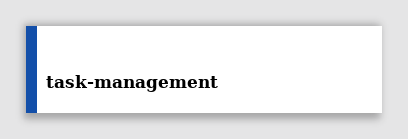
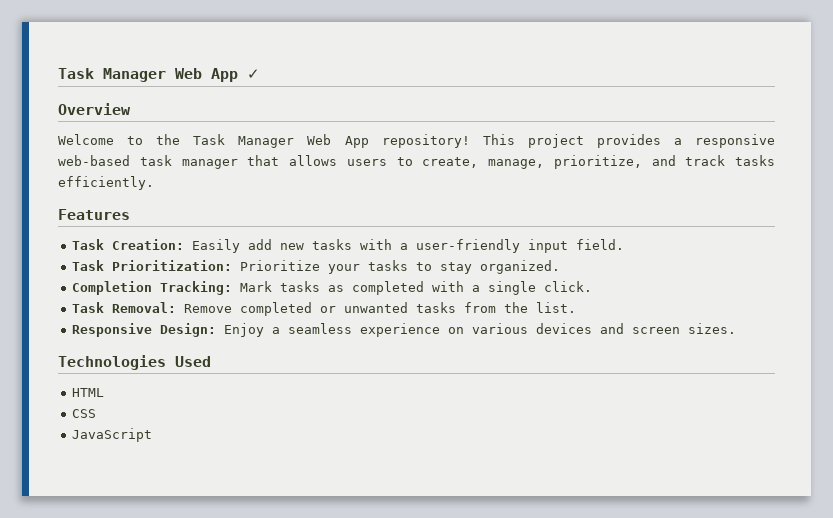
- task-management
+ Task Manager Web App ✓
+ Overview
+ Welcome to the Task Manager Web App repository! This project provides a responsive web-based task manager that allows users to create, manage, prioritize, and track tasks efficiently.
+ Features
+ Task Creation: Easily add new tasks with a user-friendly input field.
+ Task Prioritization: Prioritize your tasks to stay organized.
+ Completion Tracking: Mark tasks as completed with a single click.
+ Task Removal: Remove completed or unwanted tasks from the list.
+ Responsive Design: Enjoy a seamless experience on various devices and screen sizes.
+ Technologies Used
+ HTML
+ CSS
+ JavaScript

